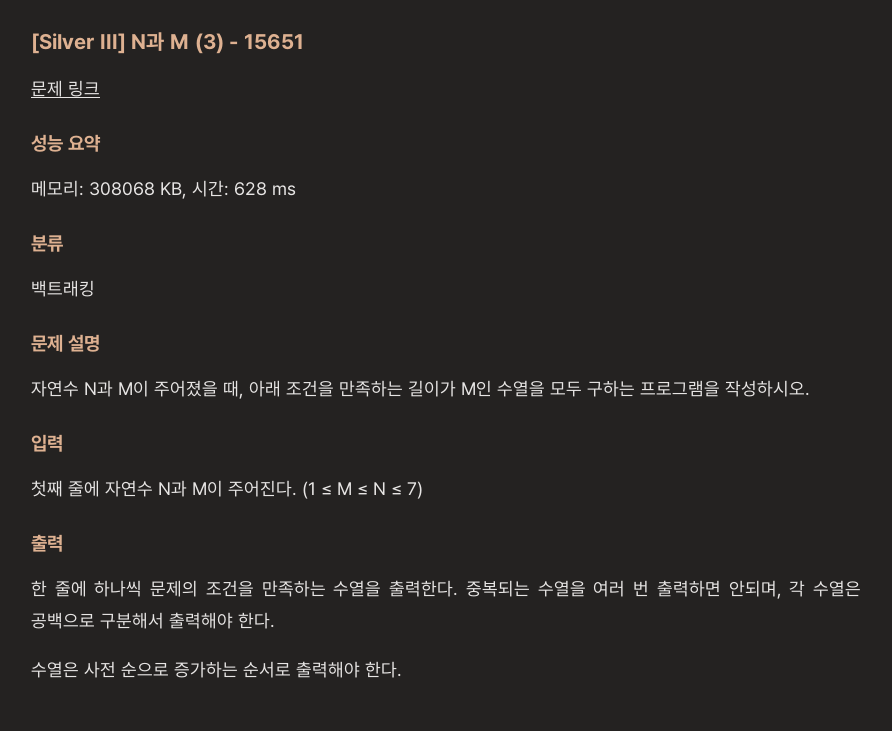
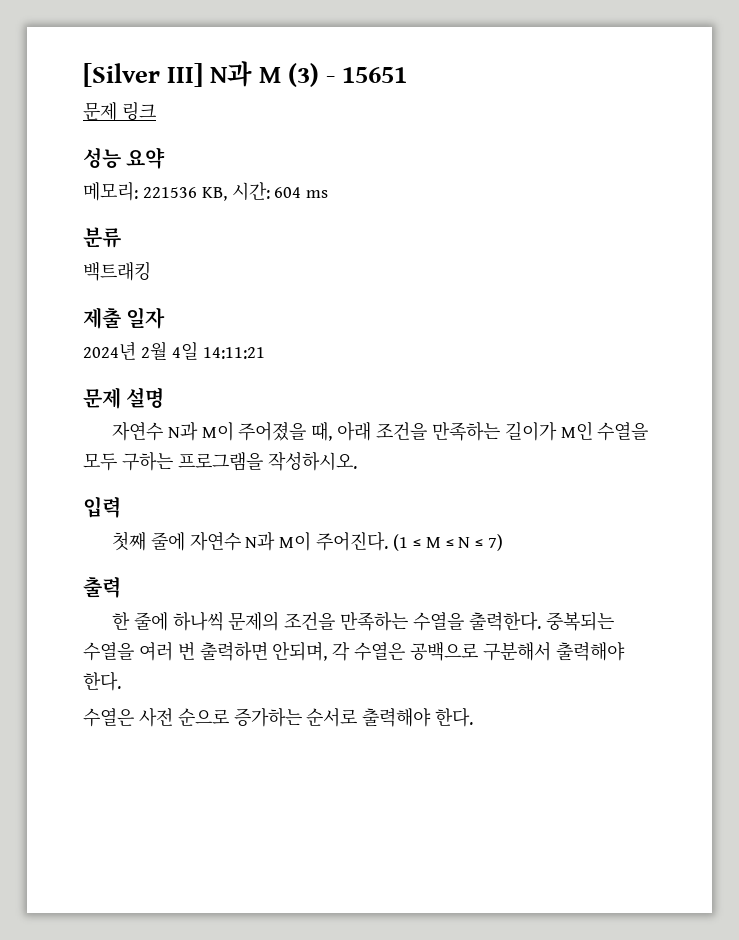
- 메모리: 308068 KB, 시간: 628 ms
+ 메모리: 221536 KB, 시간: 604 ms
+ 제출 일자
+ 2024년 2월 4일 14:11:21

